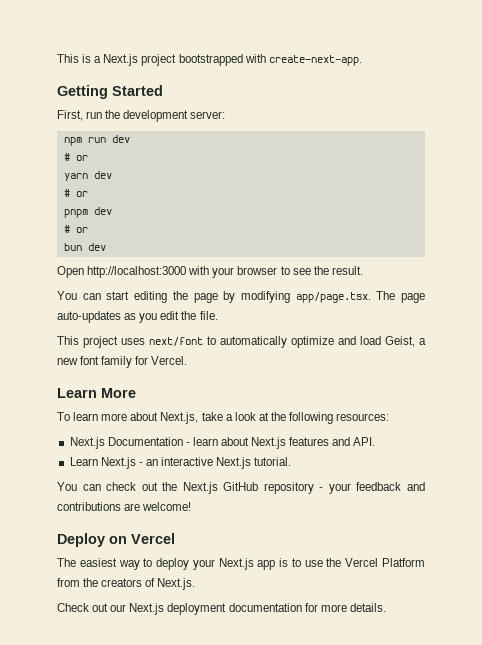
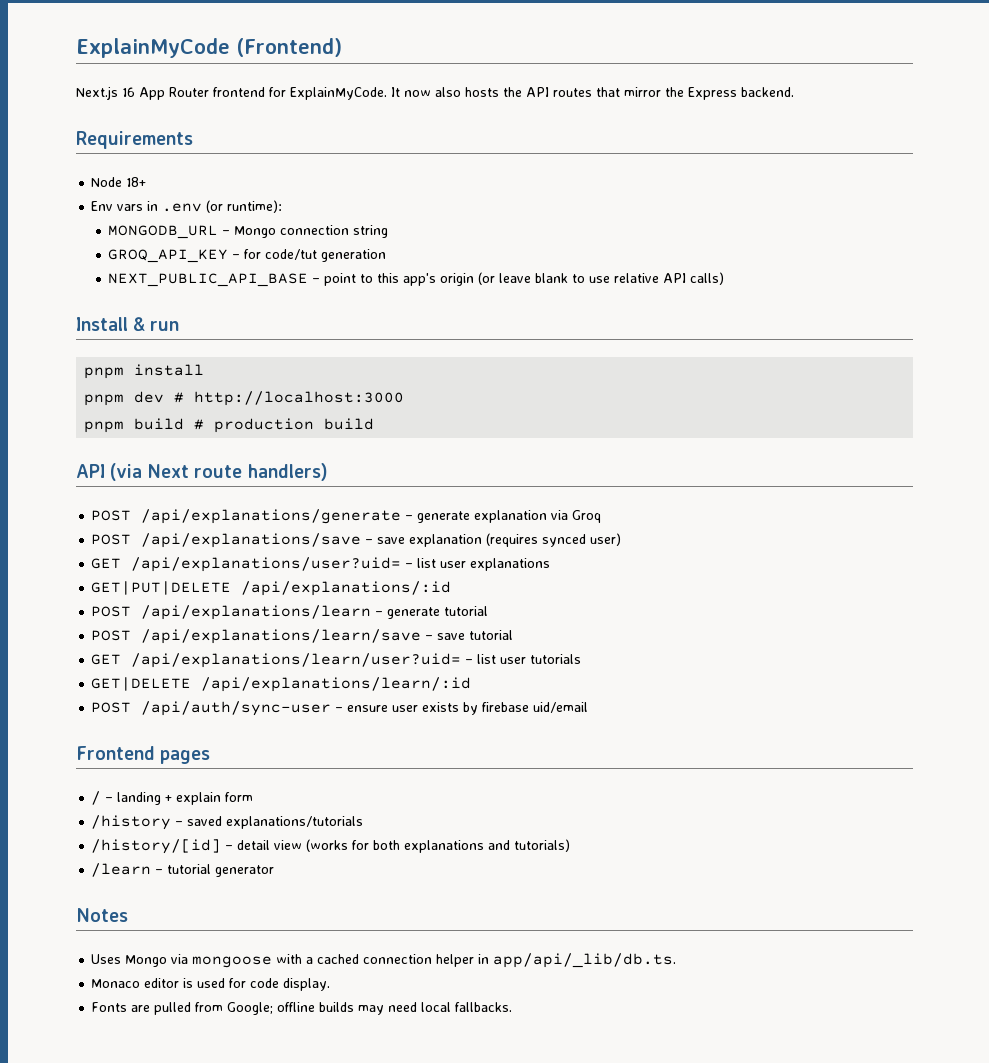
- This is a Next.js project bootstrapped with create-next-app.
- Getting Started
- First, run the development server:
- npm run dev
- # or
- yarn dev
- # or
- pnpm dev
- # or
- bun dev
- Open http://localhost:3000 with your browser to see the result.
- You can start editing the page by modifying app/page.tsx. The page auto-updates as you edit the file.
- This project uses next/font to automatically optimize and load Geist, a new font family for Vercel.
- Learn More
- To learn more about Next.js, take a look at the following resources:
- Next.js Documentation - learn about Next.js features and API.
- Learn Next.js - an interactive Next.js tutorial.
- You can check out the Next.js GitHub repository - your feedback and contributions are welcome!
- Deploy on Vercel
- The easiest way to deploy your Next.js app is to use the Vercel Platform from the creators of Next.js.
- Check out our Next.js deployment documentation for more details.
+ ExplainMyCode (Frontend)
+ Next.js 16 App Router frontend for ExplainMyCode. It now also hosts the API routes that mirror the Express backend.
+ Requirements
+ Node 18+
+ Env vars in .env (or runtime):
+ MONGODB_URL – Mongo connection string
+ GROQ_API_KEY – for code/tut generation
+ NEXT_PUBLIC_API_BASE – point to this app's origin (or leave blank to use relative API calls)
+ Install & run
+ pnpm install
+ pnpm dev # http://localhost:3000
+ pnpm build # production build
+ API (via Next route handlers)
+ POST /api/explanations/generate – generate explanation via Groq
+ POST /api/explanations/save – save explanation (requires synced user)
+ GET /api/explanations/user?uid= – list user explanations
+ GET|PUT|DELETE /api/explanations/:id
+ POST /api/explanations/learn – generate tutorial
+ POST /api/explanations/learn/save – save tutorial
+ GET /api/explanations/learn/user?uid= – list user tutorials
+ GET|DELETE /api/explanations/learn/:id
+ POST /api/auth/sync-user – ensure user exists by firebase uid/email
+ Frontend pages
+ / – landing + explain form
+ /history – saved explanations/tutorials
+ /history/[id] – detail view (works for both explanations and tutorials)
+ /learn – tutorial generator
+ Notes
+ Uses Mongo via mongoose with a cached connection helper in app/api/_lib/db.ts.
+ Monaco editor is used for code display.
+ Fonts are pulled from Google; offline builds may need local fallbacks.

